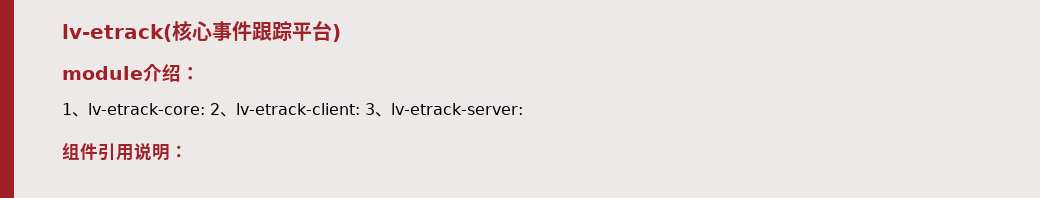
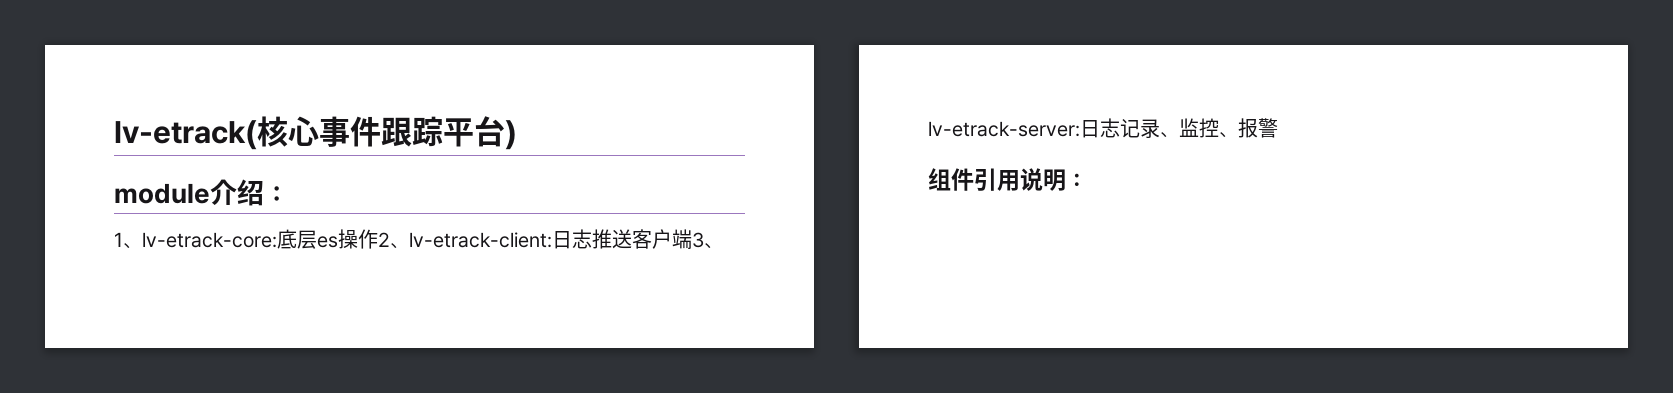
- 1、lv-etrack-core: 2、lv-etrack-client: 3、lv-etrack-server:
+ 1、lv-etrack-core:底层es操作2、lv-etrack-client:日志推送客户端3、lv-etrack-server:日志记录、监控、报警

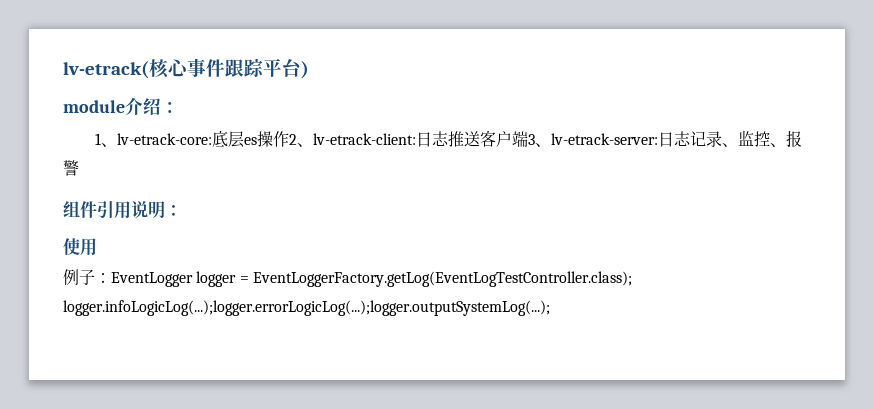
+ 使用
+ 例子：EventLogger logger = EventLoggerFactory.getLog(EventLogTestController.class); logger.infoLogicLog(...);logger.errorLogicLog(...);logger.outputSystemLog(...);

